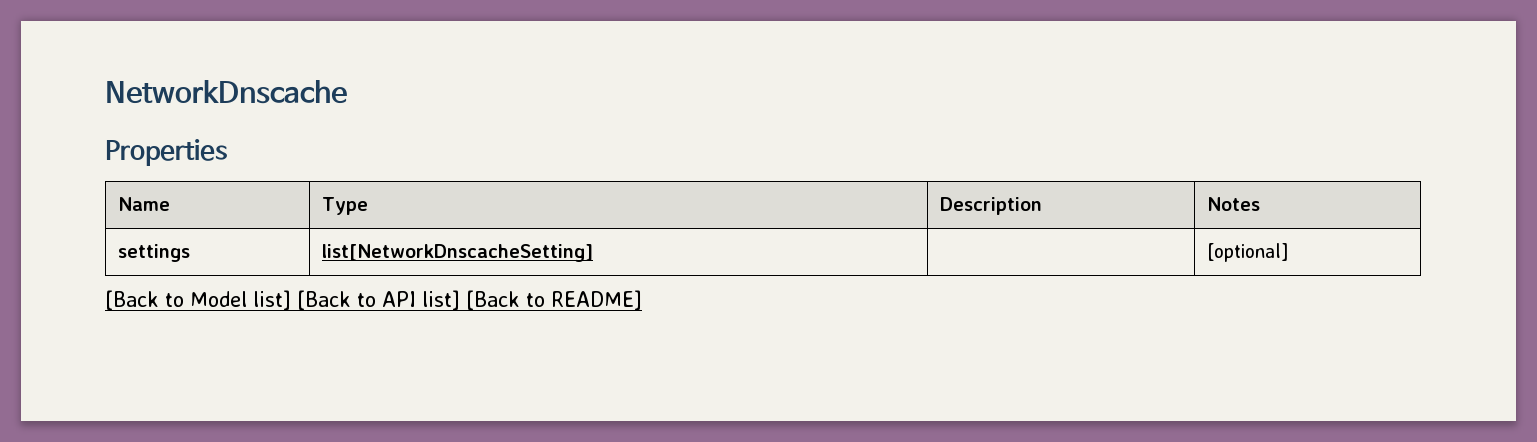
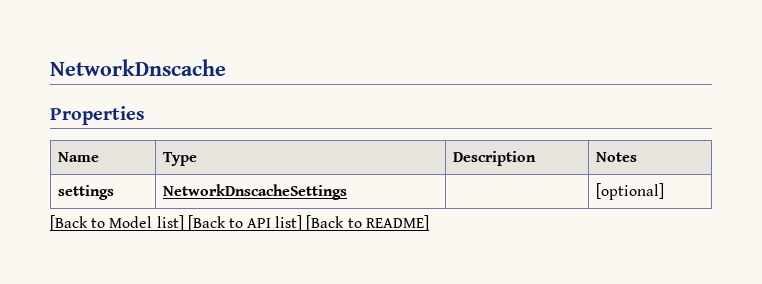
- settings | list[NetworkDnscacheSetting] | | [optional]
+ settings | NetworkDnscacheSettings | | [optional]

